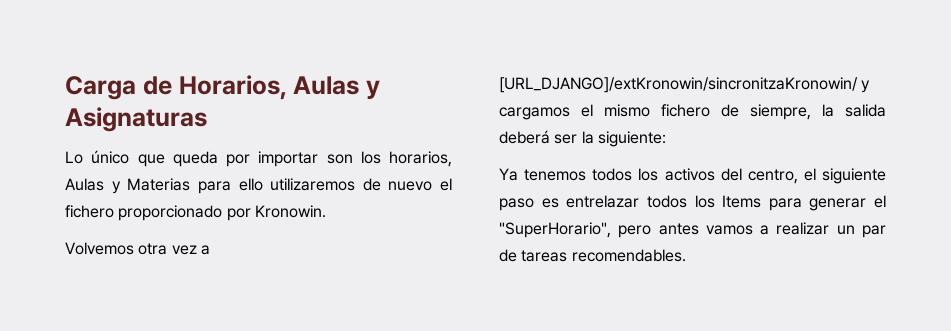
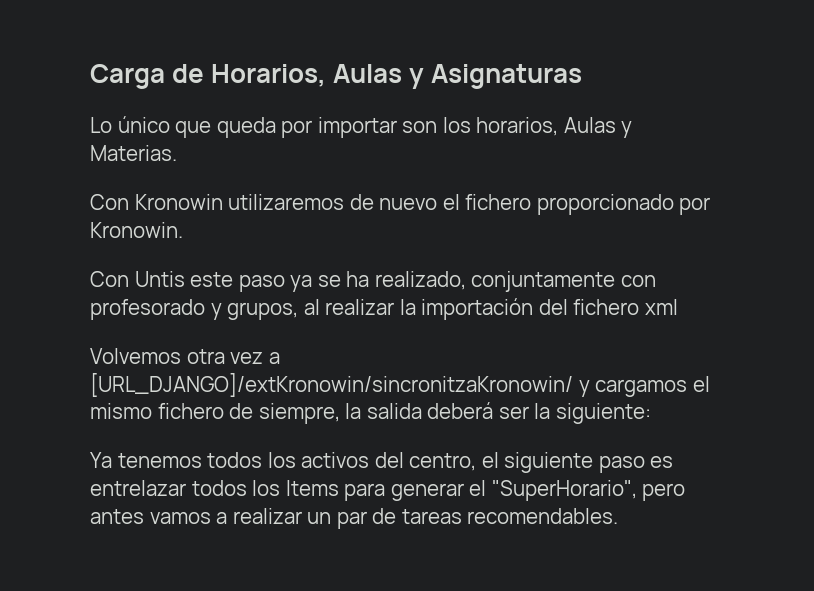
- Lo único que queda por importar son los horarios, Aulas y Materias para ello utilizaremos de nuevo el fichero proporcionado por Kronowin.
+ Lo único que queda por importar son los horarios, Aulas y Materias.
+ Con Kronowin utilizaremos de nuevo el fichero proporcionado por Kronowin.
+ Con Untis este paso ya se ha realizado, conjuntamente con profesorado y grupos, al realizar la importación del fichero xml

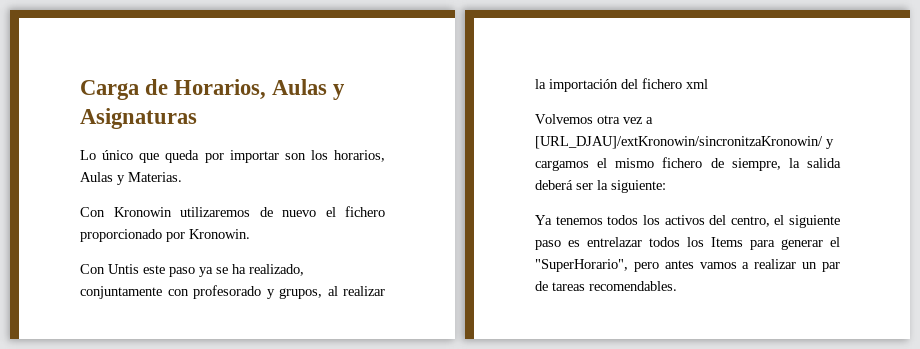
- Volvemos otra vez a [URL_DJANGO]/extKronowin/sincronitzaKronowin/ y cargamos el mismo fichero de siempre, la salida deberá ser la siguiente:
+ Volvemos otra vez a [URL_DJAU]/extKronowin/sincronitzaKronowin/ y cargamos el mismo fichero de siempre, la salida deberá ser la siguiente:

